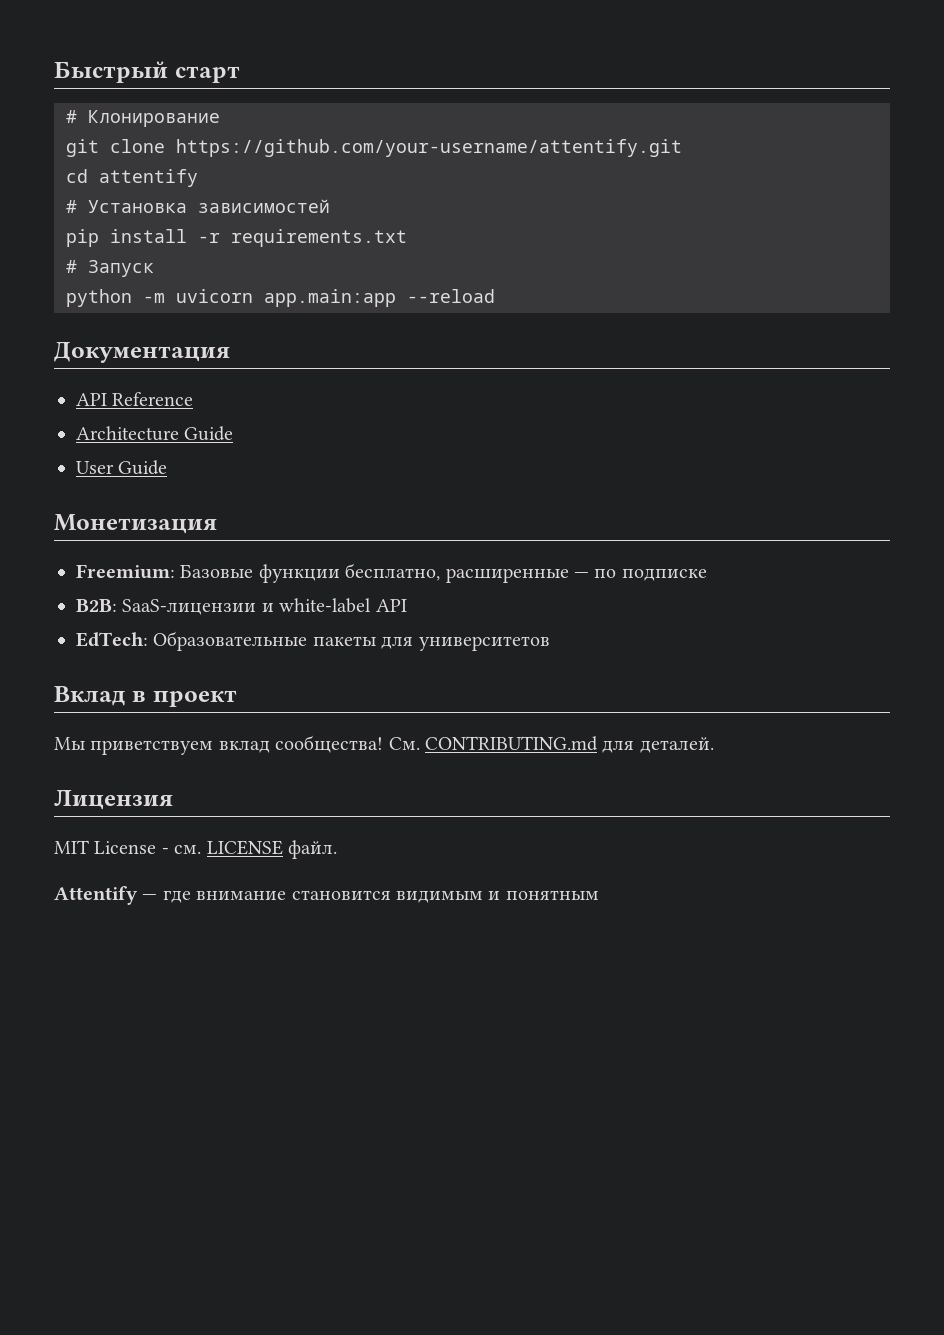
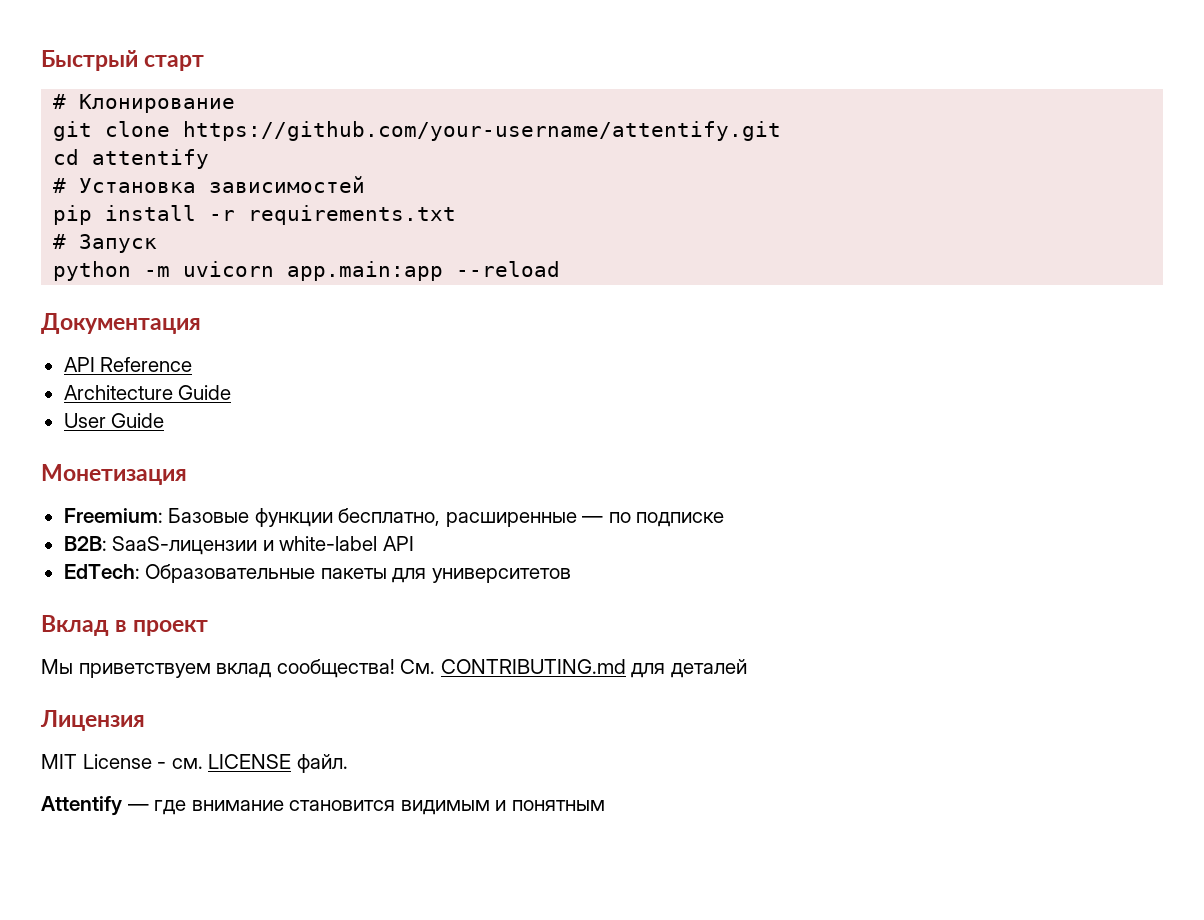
- См. CONTRIBUTING.md для деталей.
+ См. CONTRIBUTING.md для деталей

